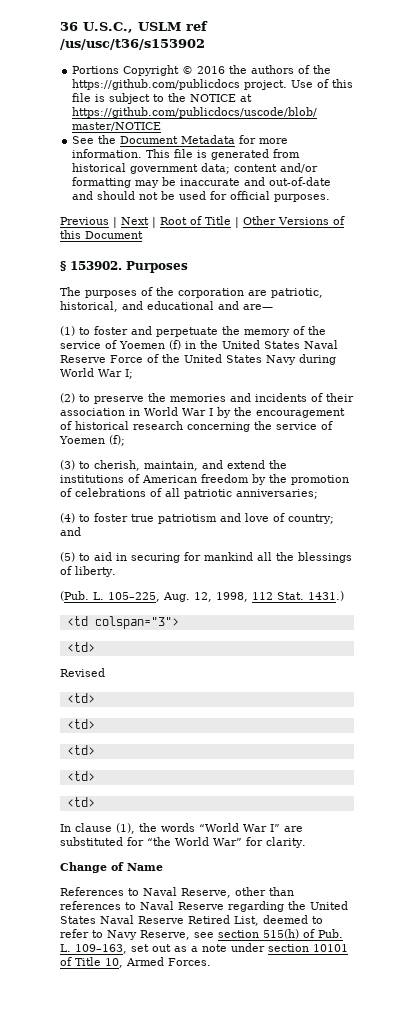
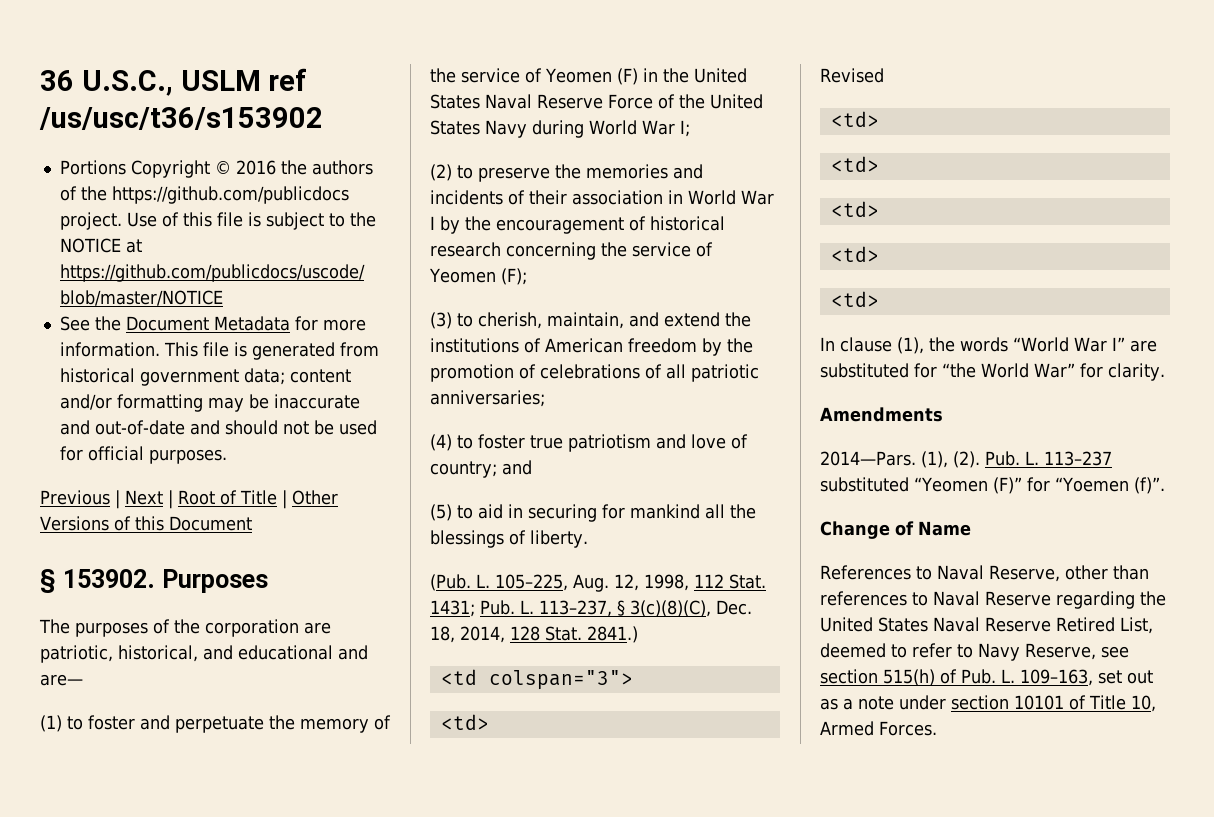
- (1) to foster and perpetuate the memory of the service of Yoemen (f) in the United States Naval Reserve Force of the United States Navy during World War I;
+ (1) to foster and perpetuate the memory of the service of Yeomen (F) in the United States Naval Reserve Force of the United States Navy during World War I;
- (2) to preserve the memories and incidents of their association in World War I by the encouragement of historical research concerning the service of Yoemen (f);
+ (2) to preserve the memories and incidents of their association in World War I by the encouragement of historical research concerning the service of Yeomen (F);
- 1431.)
+ 1431; Pub. L. 113–237, § 3(c)(8)(C), Dec. 18, 2014, 128 Stat. 2841.)
+ Amendments
+ 2014—Pars. (1), (2). Pub. L. 113–237 substituted “Yeomen (F)” for “Yoemen (f)”.

